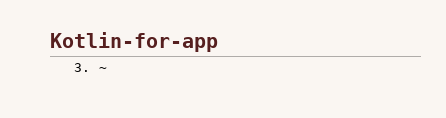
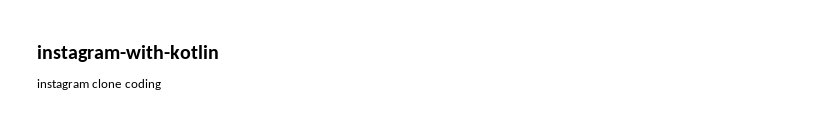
- Kotlin-for-app
- 3. ~
+ instagram-with-kotlin
+ instagram clone coding

